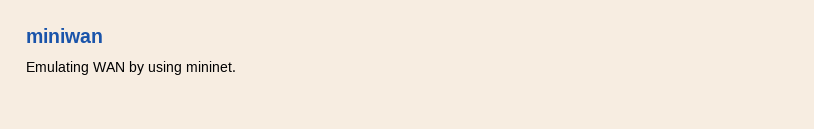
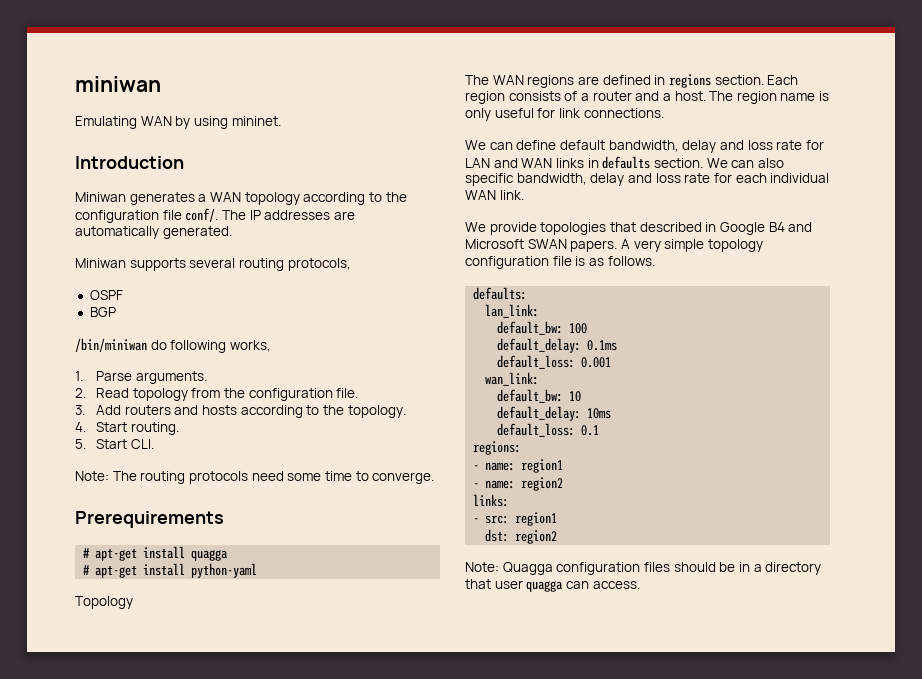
+ Introduction
+ Miniwan generates a WAN topology according to the configuration file conf/. The IP addresses are automatically generated.
+ Miniwan supports several routing protocols,
+ OSPF
+ BGP
+ /bin/miniwan do following works,
+ 1. Parse arguments.
+ 2. Read topology from the configuration file.
+ 3. Add routers and hosts according to the topology.
+ 4. Start routing.
+ 5. Start CLI.
+ Note: The routing protocols need some time to converge.
+ Prerequirements
+ # apt-get install quagga
+ # apt-get install python-yaml
+ Topology
+ The WAN regions are defined in regions section. Each region consists of a router and a host. The region name is only useful for link connections.
+ We can define default bandwidth, delay and loss rate for LAN and WAN links in defaults section. We can also specific bandwidth, delay and loss rate for each individual WAN link.
+ We provide topologies that described in Google B4 and Microsoft SWAN papers. A very simple topology configuration file is as follows.
+ defaults:
+ lan_link:
+ default_bw: 100
+ default_delay: 0.1ms
+ default_loss: 0.001
+ wan_link:
+ default_bw: 10
+ default_delay: 10ms
+ default_loss: 0.1
+ regions:
+ - name: region1
+ - name: region2
+ links:
+ - src: region1
+ dst: region2
+ Note: Quagga configuration files should be in a directory that user quagga can access.

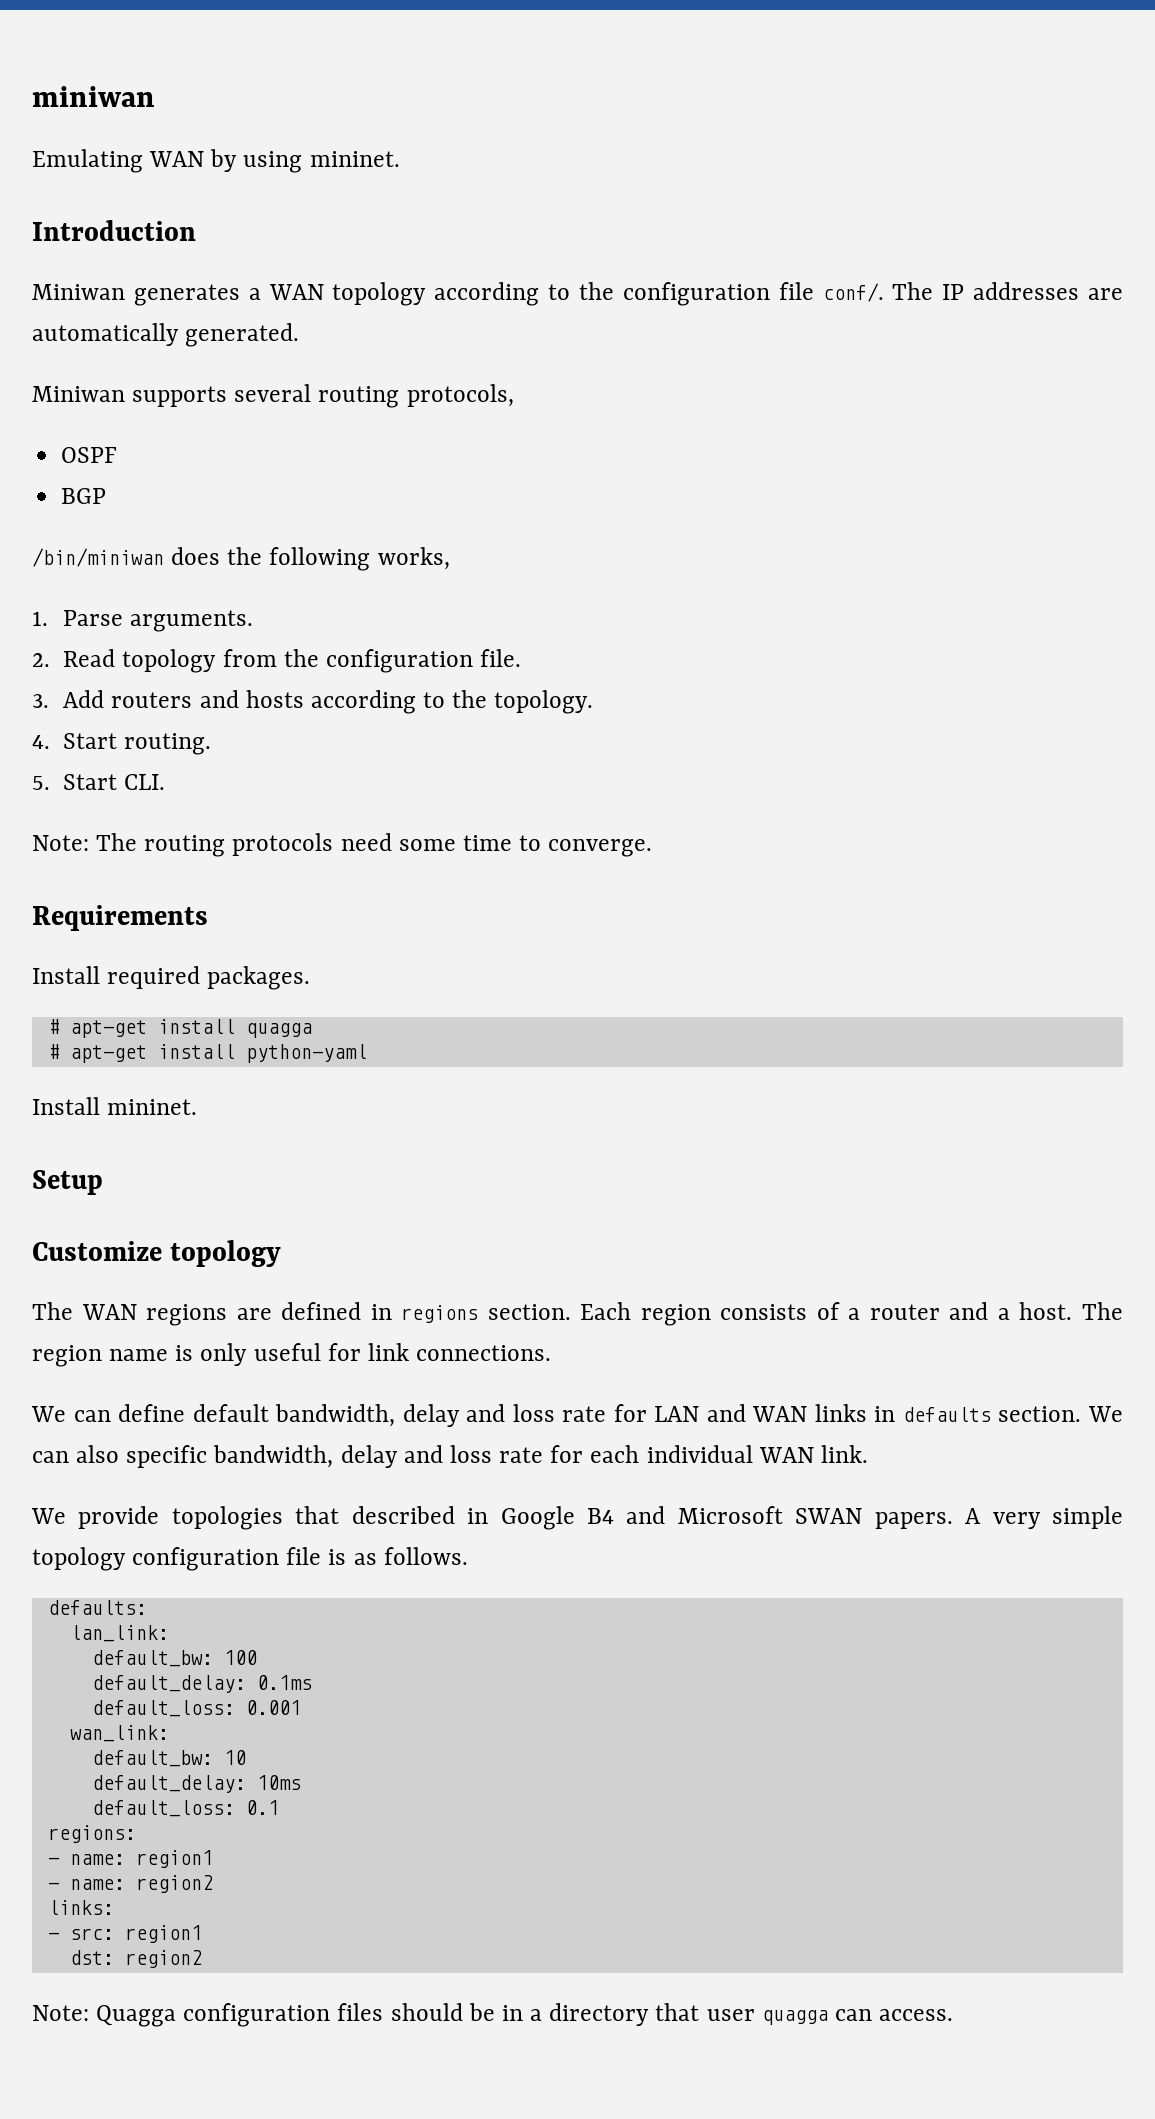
- /bin/miniwan do following works,
+ /bin/miniwan does the following works,
- Prerequirements
+ Requirements
+ Install required packages.
- Topology
+ Install mininet.
+ Setup
+ Customize topology

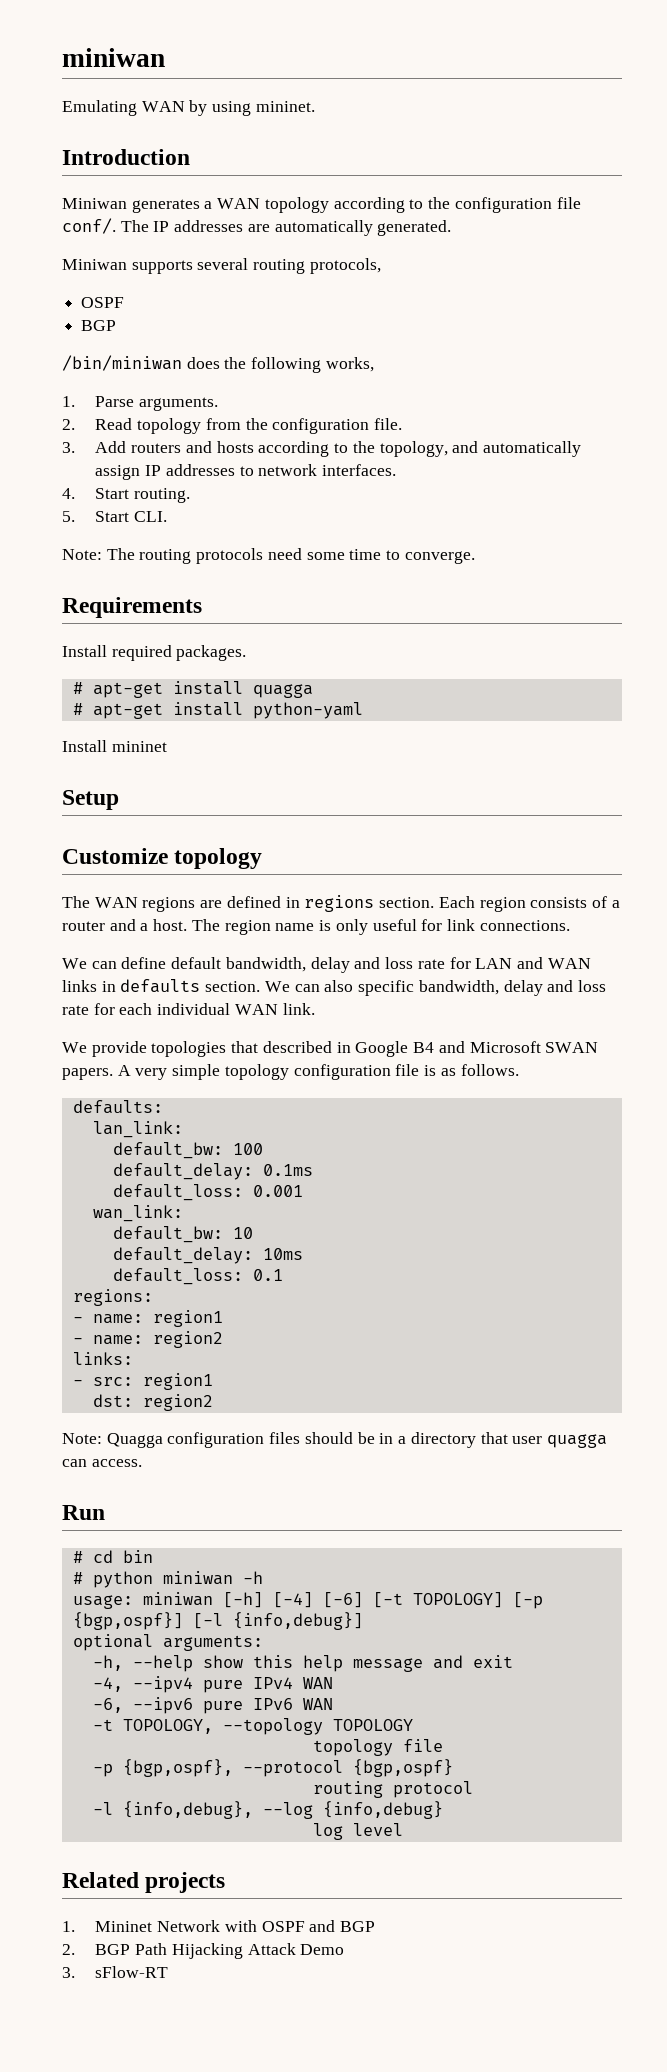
- 3. Add routers and hosts according to the topology.
+ 3. Add routers and hosts according to the topology, and automatically assign IP addresses to network interfaces.
- Install mininet.
+ Install mininet
+ Run
+ # cd bin
+ # python miniwan -h
+ usage: miniwan [-h] [-4] [-6] [-t TOPOLOGY] [-p {bgp,ospf}] [-l {info,debug}]
+ optional arguments:
+ -h, --help show this help message and exit
+ -4, --ipv4 pure IPv4 WAN
+ -6, --ipv6 pure IPv6 WAN
+ -t TOPOLOGY, --topology TOPOLOGY
+ topology file
+ -p {bgp,ospf}, --protocol {bgp,ospf}
+ routing protocol
+ -l {info,debug}, --log {info,debug}
+ log level
+ Related projects
+ 1. Mininet Network with OSPF and BGP
+ 2. BGP Path Hijacking Attack Demo
+ 3. sFlow-RT

